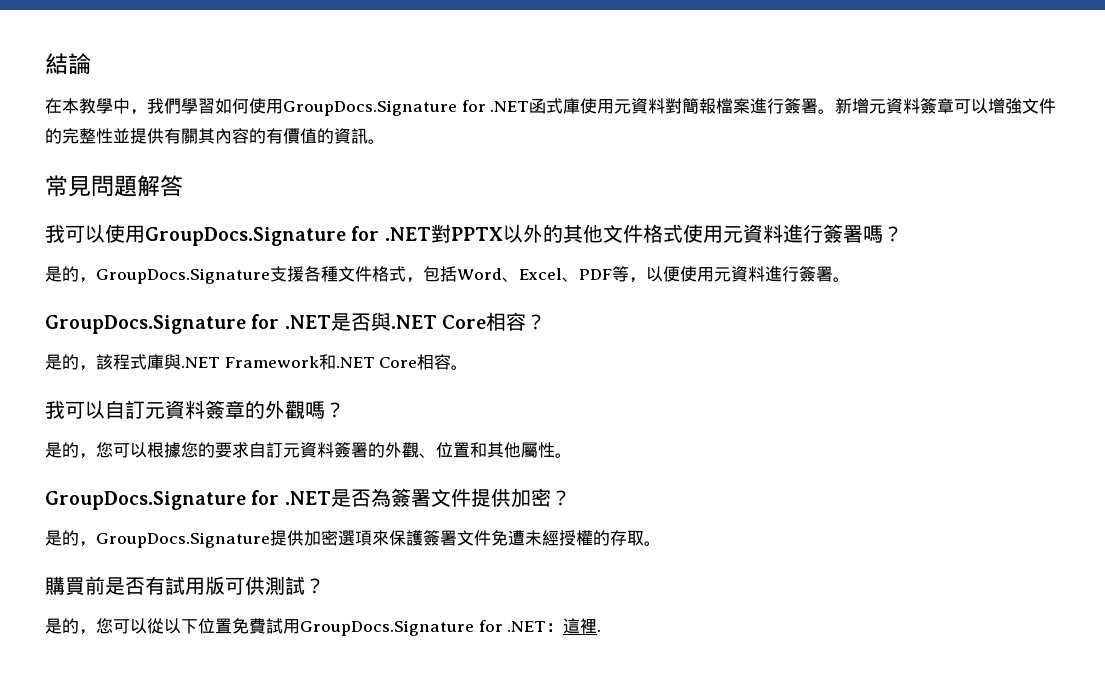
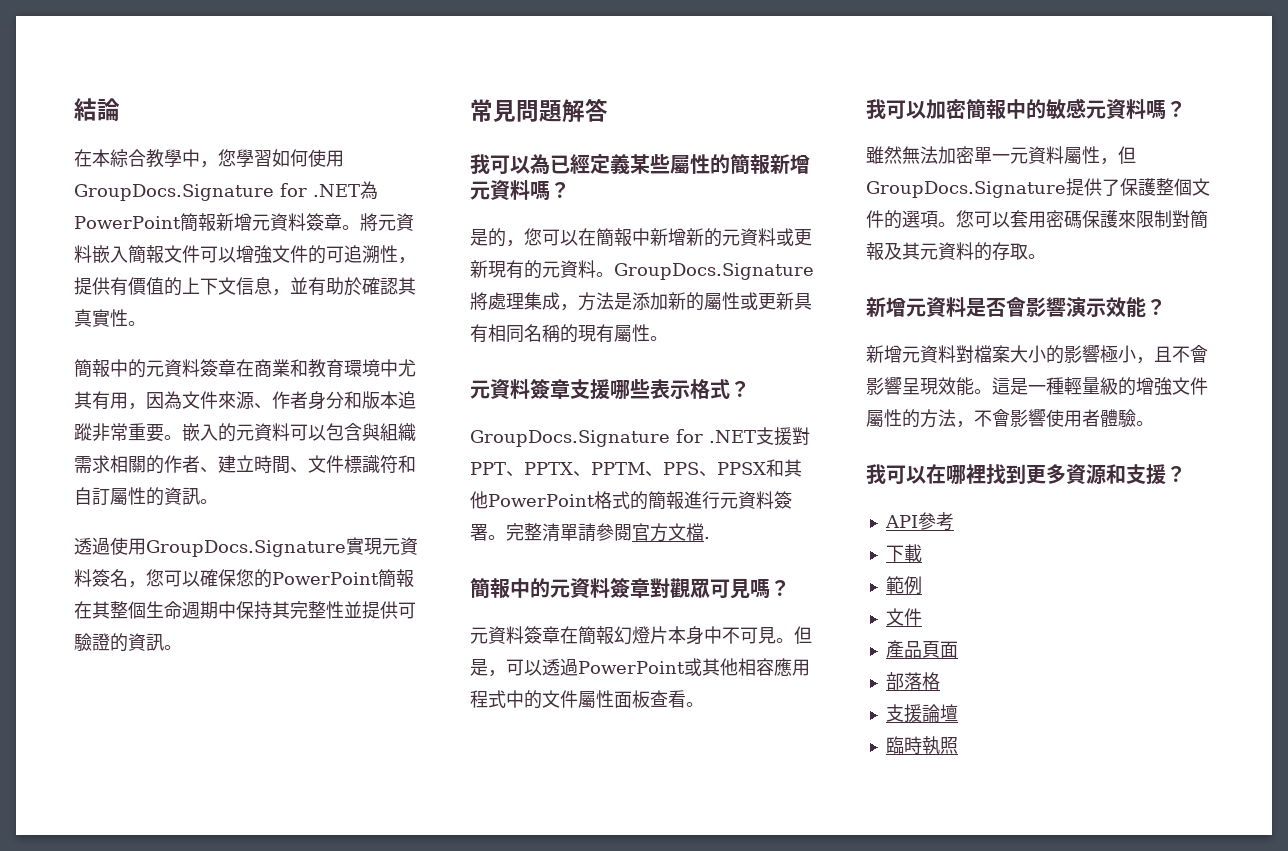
- 在本教學中，我們學習如何使用GroupDocs.Signature for .NET函式庫使用元資料對簡報檔案進行簽署。新增元資料簽章可以增強文件的完整性並提供有關其內容的有價值的資訊。
+ 在本綜合教學中，您學習如何使用GroupDocs.Signature for .NET為PowerPoint簡報新增元資料簽章。將元資料嵌入簡報文件可以增強文件的可追溯性，提供有價值的上下文信息，並有助於確認其真實性。
+ 簡報中的元資料簽章在商業和教育環境中尤其有用，因為文件來源、作者身分和版本追蹤非常重要。嵌入的元資料可以包含與組織需求相關的作者、建立時間、文件標識符和自訂屬性的資訊。
+ 透過使用GroupDocs.Signature實現元資料簽名，您可以確保您的PowerPoint簡報在其整個生命週期中保持其完整性並提供可驗證的資訊。
- 我可以使用GroupDocs.Signature for .NET對PPTX以外的其他文件格式使用元資料進行簽署嗎？
- 是的，GroupDocs.Signature支援各種文件格式，包括Word、Excel、PDF等，以便使用元資料進行簽署。
- GroupDocs.Signature for .NET是否與.NET Core相容？
- 是的，該程式庫與.NET Framework和.NET Core相容。
- 我可以自訂元資料簽章的外觀嗎？
- 是的，您可以根據您的要求自訂元資料簽署的外觀、位置和其他屬性。
- GroupDocs.Signature for .NET是否為簽署文件提供加密？
- 是的，GroupDocs.Signature提供加密選項來保護簽署文件免遭未經授權的存取。
- 購買前是否有試用版可供測試？
- 是的，您可以從以下位置免費試用GroupDocs.Signature for .NET：這裡.
+ 我可以為已經定義某些屬性的簡報新增元資料嗎？
+ 是的，您可以在簡報中新增新的元資料或更新現有的元資料。GroupDocs.Signature將處理集成，方法是添加新的屬性或更新具有相同名稱的現有屬性。
+ 元資料簽章支援哪些表示格式？
+ GroupDocs.Signature for .NET支援對PPT、PPTX、PPTM、PPS、PPSX和其他PowerPoint格式的簡報進行元資料簽署。完整清單請參閱官方文檔.
+ 簡報中的元資料簽章對觀眾可見嗎？
+ 元資料簽章在簡報幻燈片本身中不可見。但是，可以透過PowerPoint或其他相容應用程式中的文件屬性面板查看。
+ 我可以加密簡報中的敏感元資料嗎？
+ 雖然無法加密單一元資料屬性，但GroupDocs.Signature提供了保護整個文件的選項。您可以套用密碼保護來限制對簡報及其元資料的存取。
+ 新增元資料是否會影響演示效能？
+ 新增元資料對檔案大小的影響極小，且不會影響呈現效能。這是一種輕量級的增強文件屬性的方法，不會影響使用者體驗。
+ 我可以在哪裡找到更多資源和支援？
+ API參考
+ 下載
+ 範例
+ 文件
+ 產品頁面
+ 部落格
+ 支援論壇
+ 臨時執照

